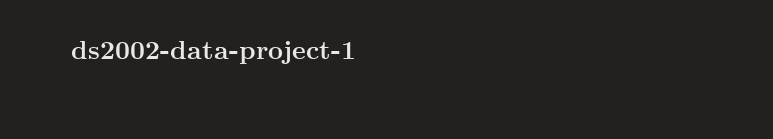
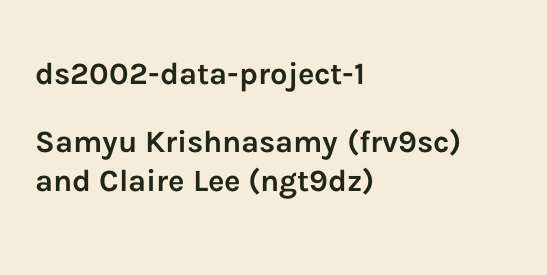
+ Samyu Krishnasamy (frv9sc) and Claire Lee (ngt9dz)

